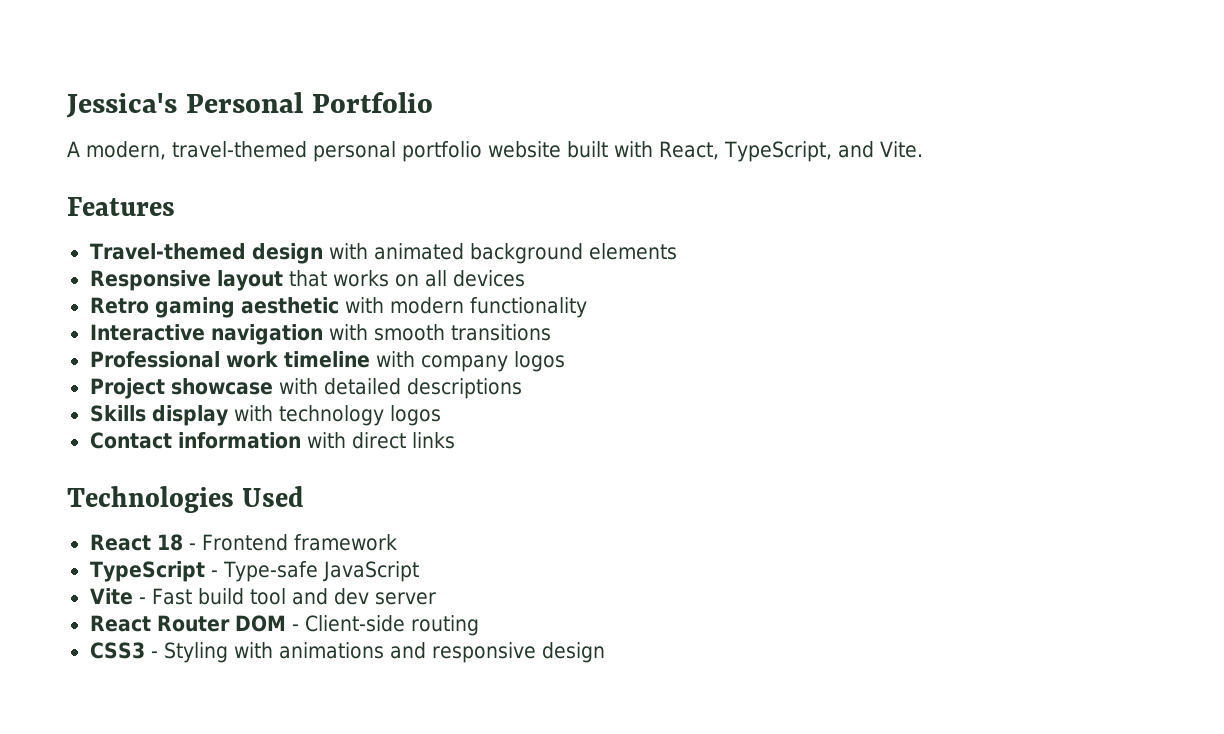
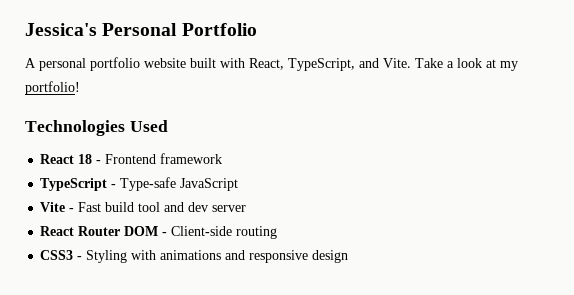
- A modern, travel-themed personal portfolio website built with React, TypeScript, and Vite.
- Features
- Travel-themed design with animated background elements
- Responsive layout that works on all devices
- Retro gaming aesthetic with modern functionality
- Interactive navigation with smooth transitions
- Professional work timeline with company logos
- Project showcase with detailed descriptions
- Skills display with technology logos
- Contact information with direct links
+ A personal portfolio website built with React, TypeScript, and Vite. Take a look at my portfolio!

